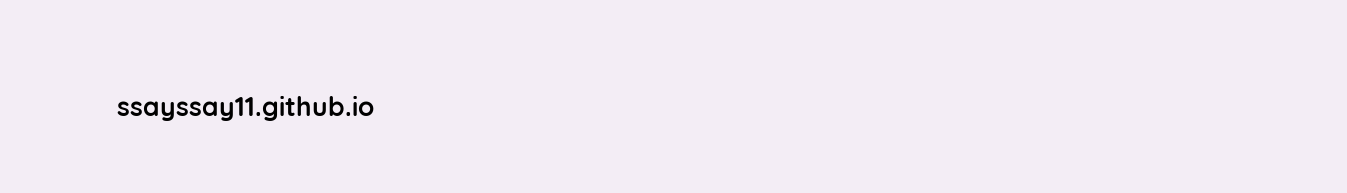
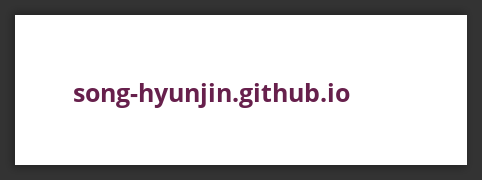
- ssayssay11.github.io
+ song-hyunjin.github.io

